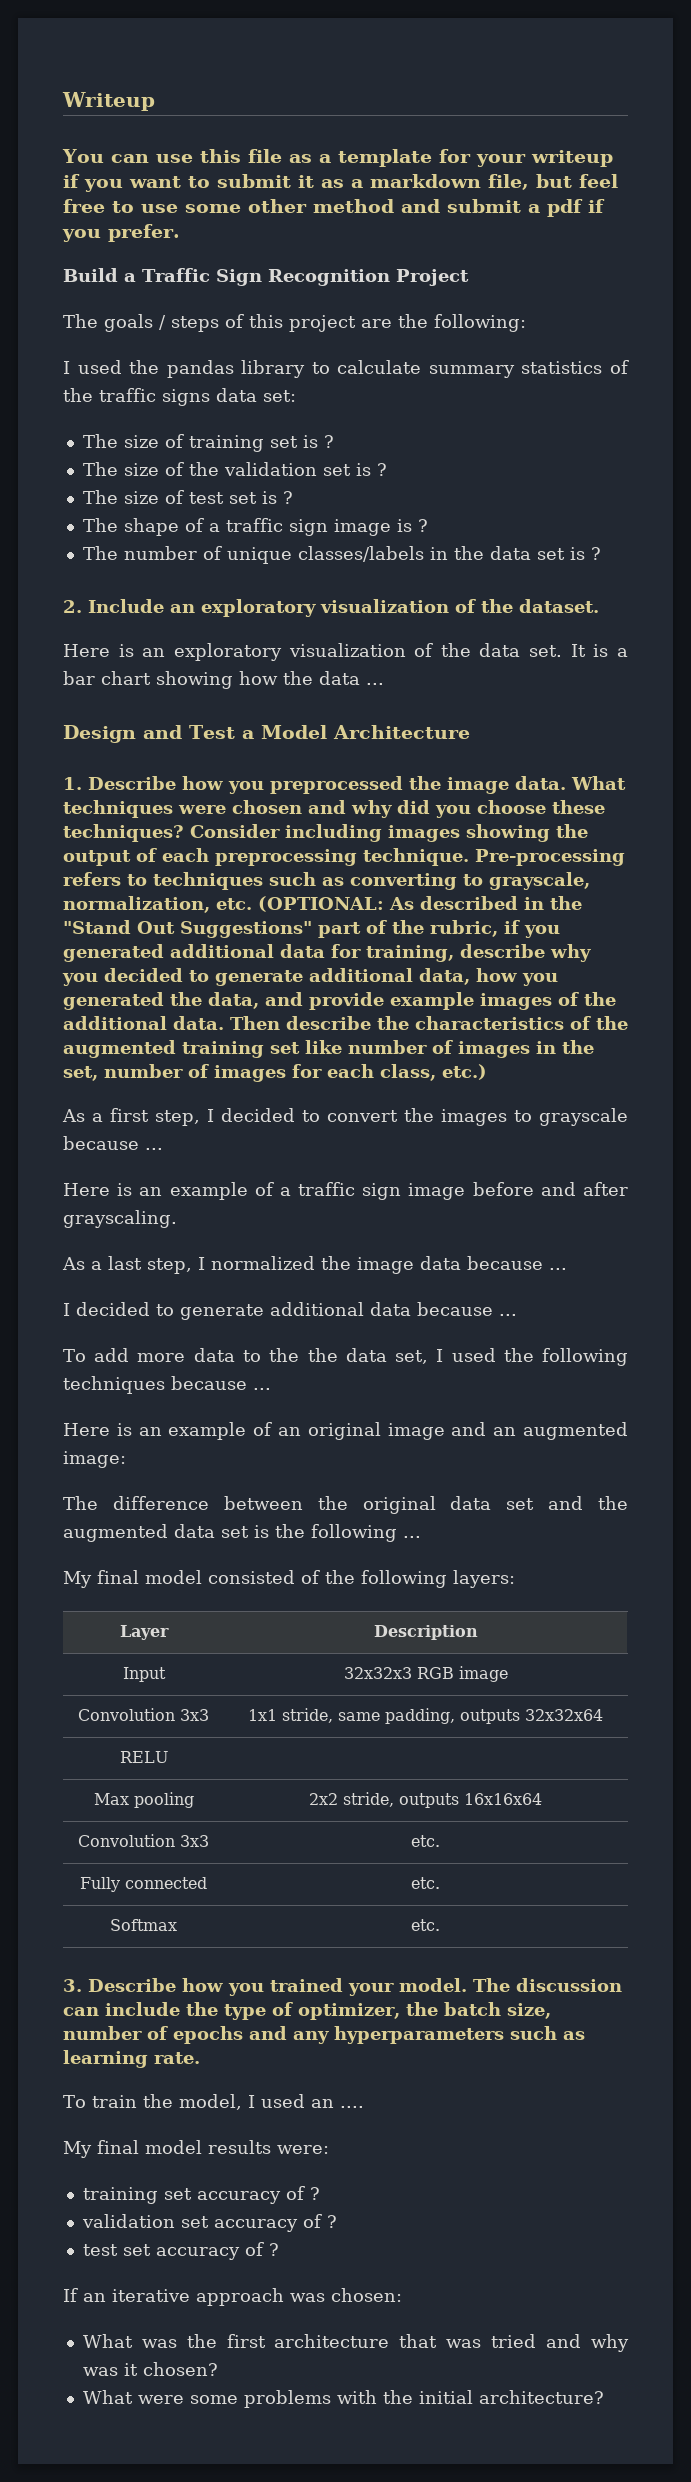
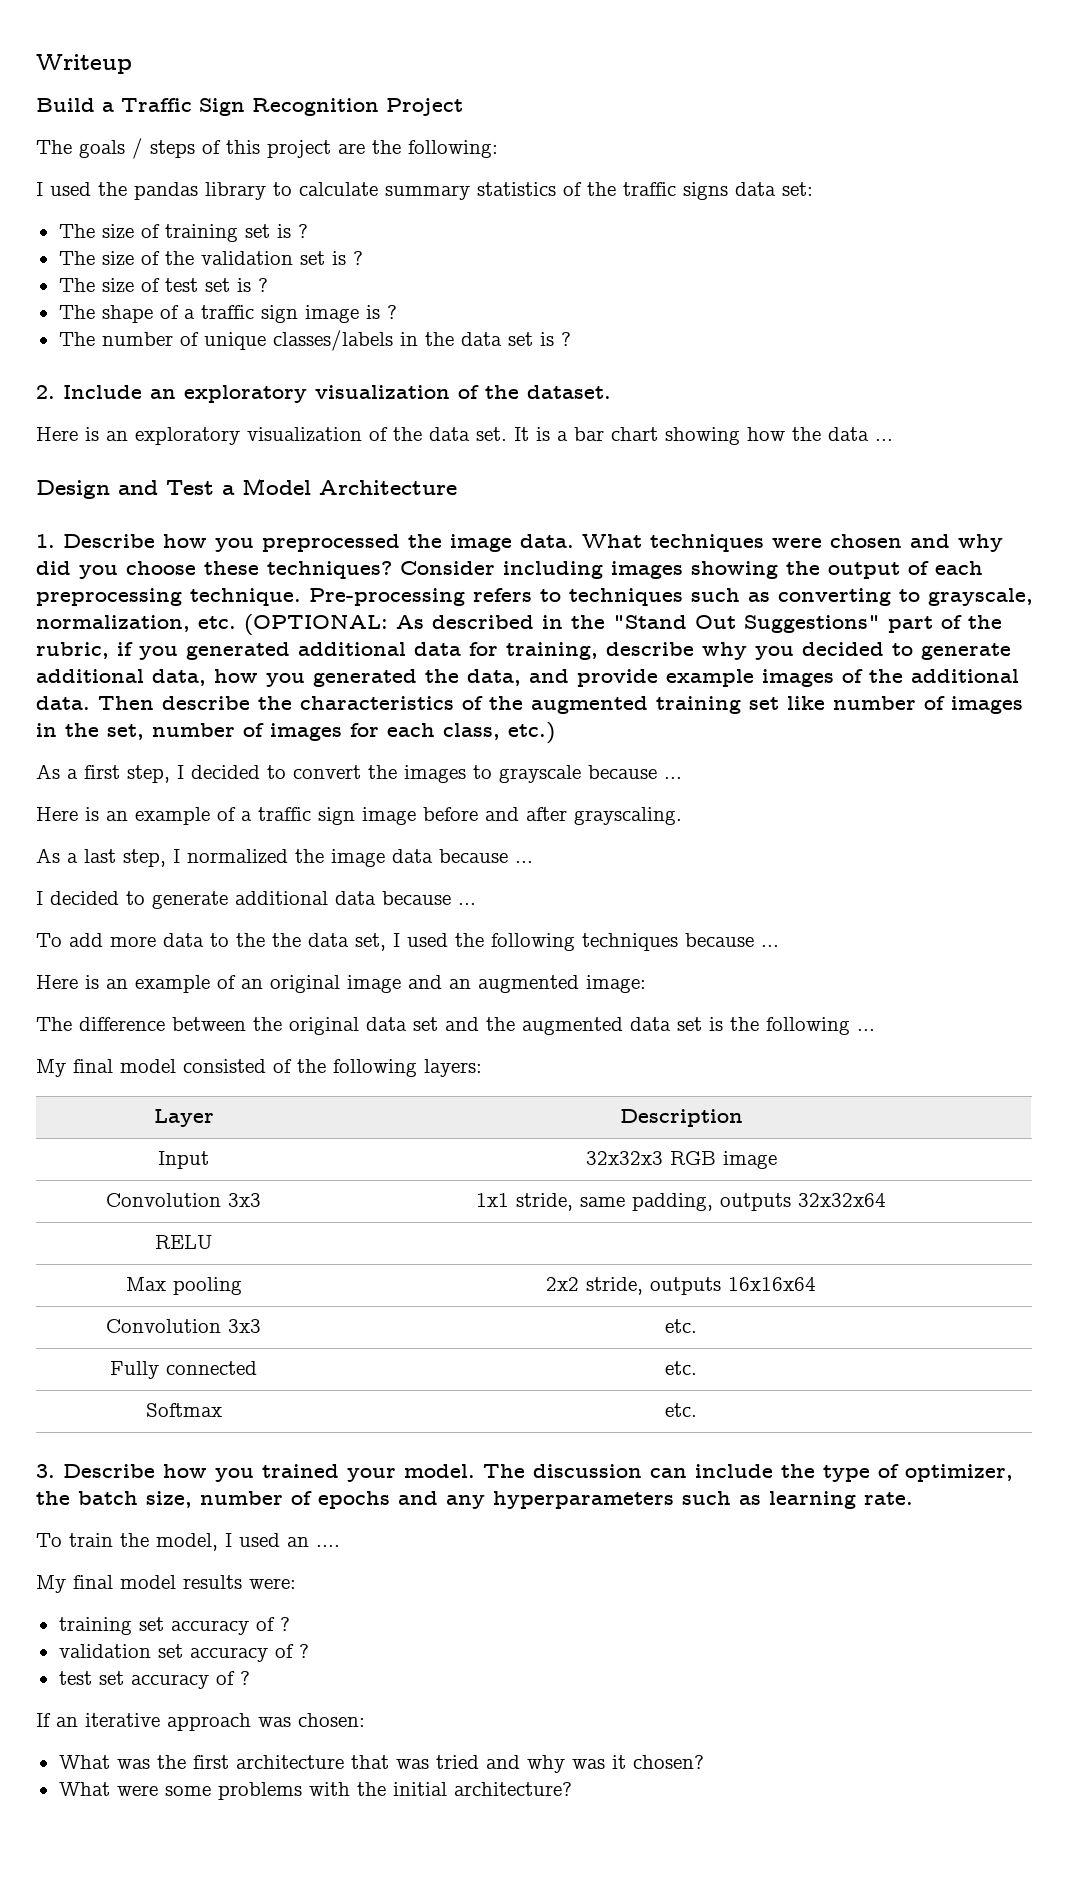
- You can use this file as a template for your writeup if you want to submit it as a markdown file, but feel free to use some other method and submit a pdf if you prefer.

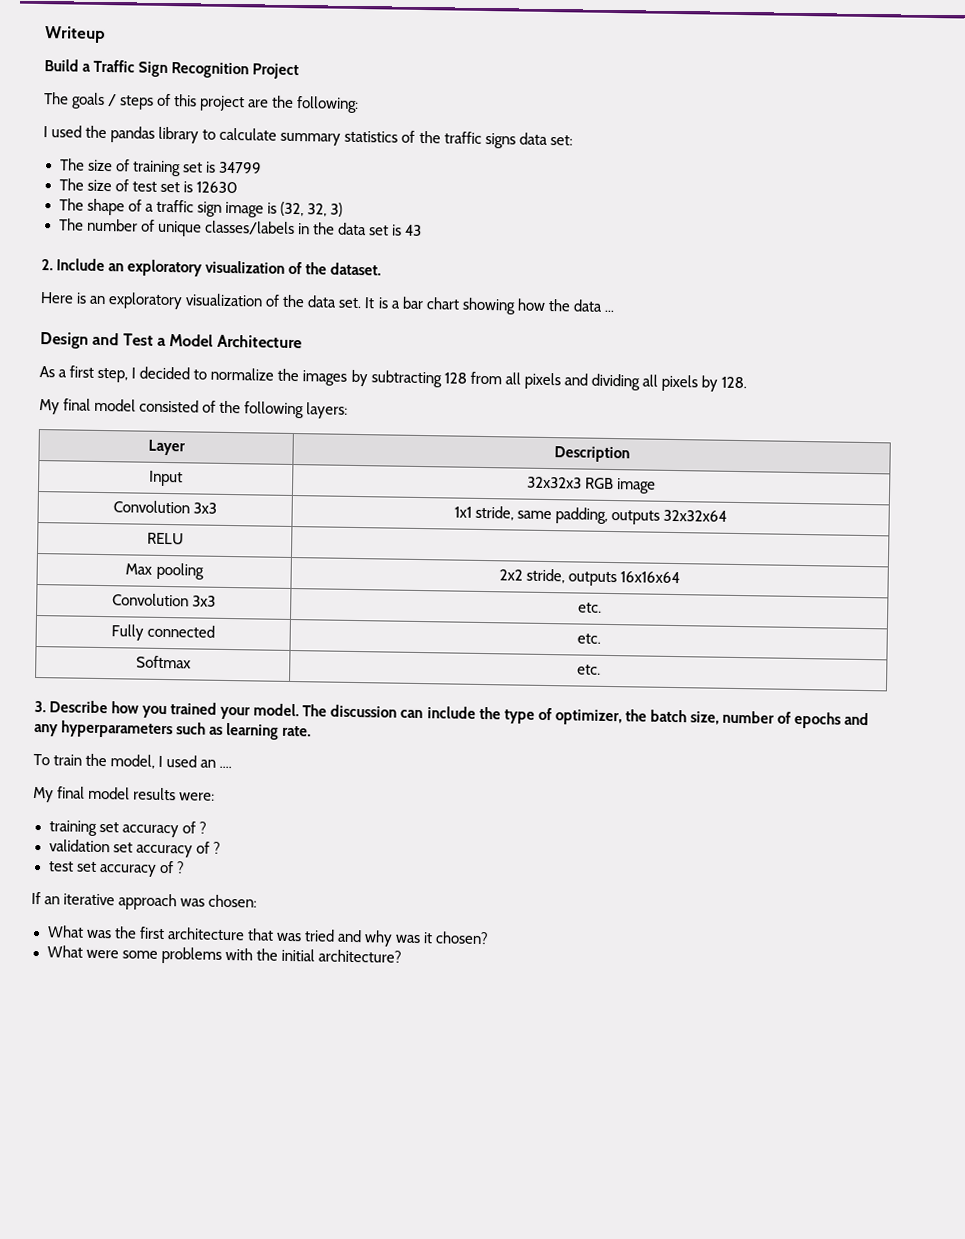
- The size of training set is ?
- The size of the validation set is ?
+ The size of training set is 34799
- The size of test set is ?
+ The size of test set is 12630
- The shape of a traffic sign image is ?
+ The shape of a traffic sign image is (32, 32, 3)
- The number of unique classes/labels in the data set is ?
+ The number of unique classes/labels in the data set is 43
- 1. Describe how you preprocessed the image data. What techniques were chosen and why did you choose these techniques? Consider including images showing the output of each preprocessing technique. Pre-processing refers to techniques such as converting to grayscale, normalization, etc. (OPTIONAL: As described in the "Stand Out Suggestions" part of the rubric, if you generated additional data for training, describe why you decided to generate additional data, how you generated the data, and provide example images of the additional data. Then describe the characteristics of the augmented training set like number of images in the set, number of images for each class, etc.)
- As a first step, I decided to convert the images to grayscale because ...
- Here is an example of a traffic sign image before and after grayscaling.
- As a last step, I normalized the image data because ...
- I decided to generate additional data because ...
- To add more data to the the data set, I used the following techniques because ...
- Here is an example of an original image and an augmented image:
- The difference between the original data set and the augmented data set is the following ...
+ As a first step, I decided to normalize the images by subtracting 128 from all pixels and dividing all pixels by 128.

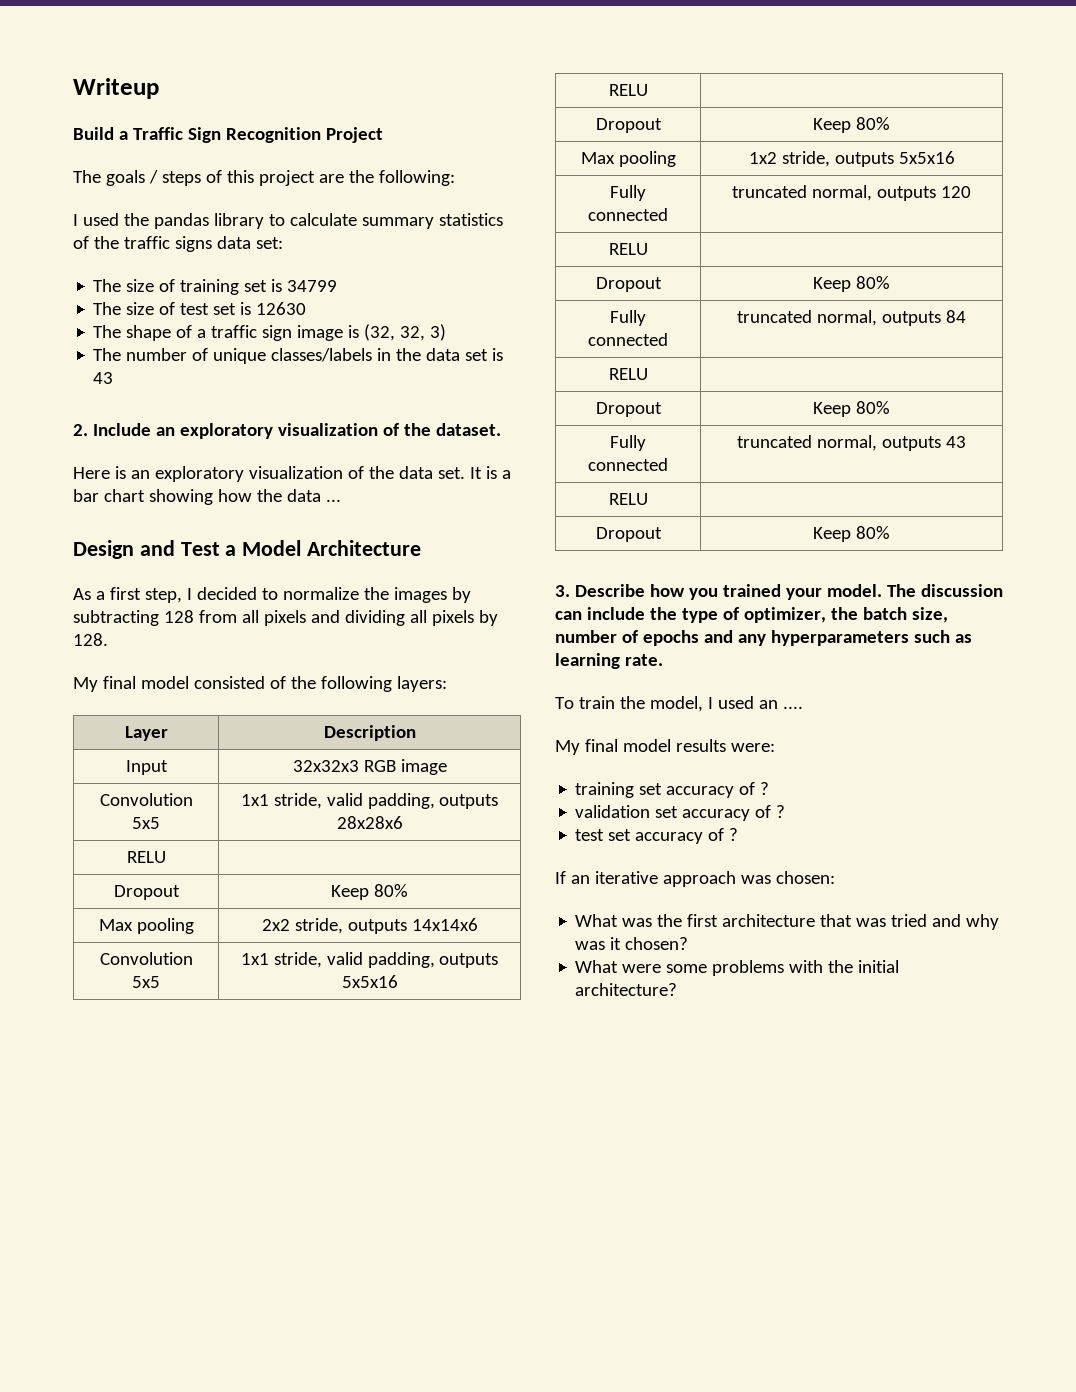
- Convolution 3x3 | 1x1 stride, same padding, outputs 32x32x64
+ Convolution 5x5 | 1x1 stride, valid padding, outputs 28x28x6
  RELU |
+ Dropout | Keep 80%
- Max pooling | 2x2 stride, outputs 16x16x64
- Convolution 3x3 | etc.
- Fully connected | etc.
- Softmax | etc.
+ Max pooling | 2x2 stride, outputs 14x14x6
+ Convolution 5x5 | 1x1 stride, valid padding, outputs 5x5x16
+ RELU |
+ Dropout | Keep 80%
+ Max pooling | 1x2 stride, outputs 5x5x16
+ Fully connected | truncated normal, outputs 120
+ RELU |
+ Dropout | Keep 80%
+ Fully connected | truncated normal, outputs 84
+ RELU |
+ Dropout | Keep 80%
+ Fully connected | truncated normal, outputs 43
+ RELU |
+ Dropout | Keep 80%

